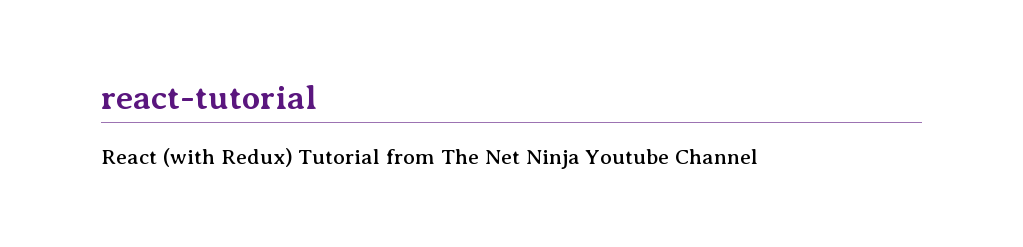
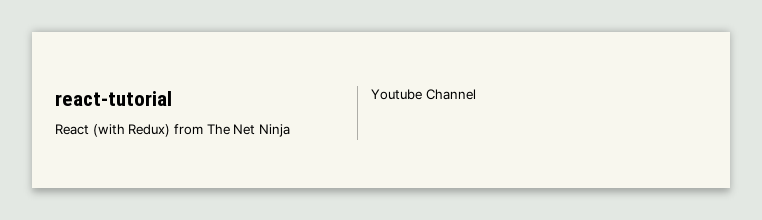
- React (with Redux) Tutorial from The Net Ninja Youtube Channel
+ React (with Redux) from The Net Ninja Youtube Channel

